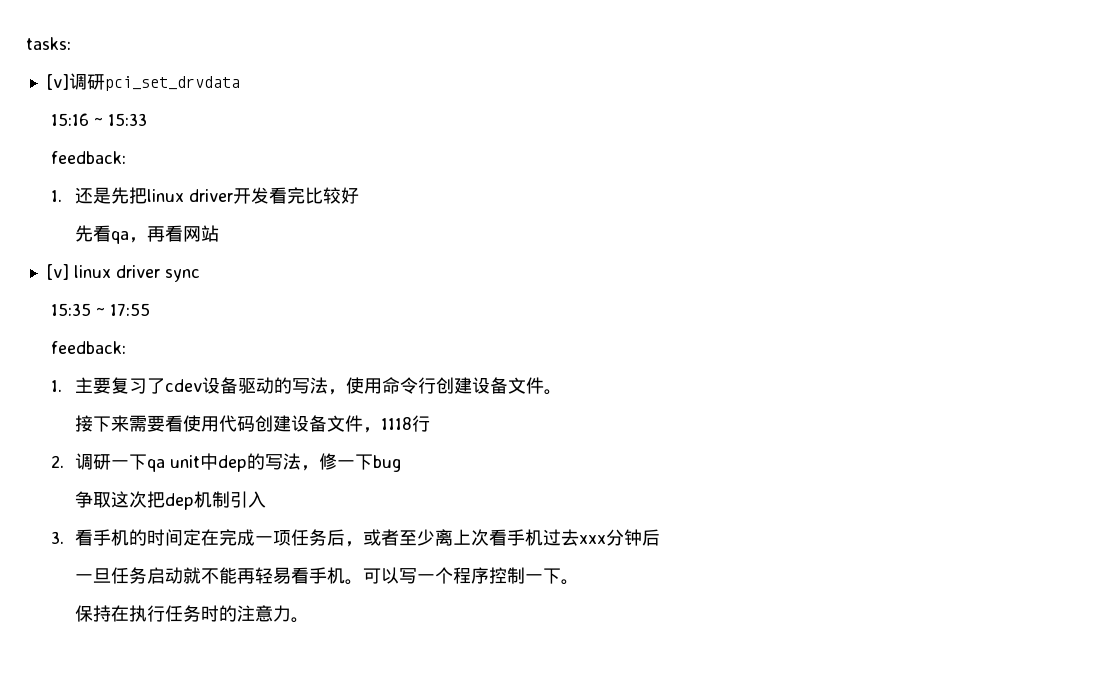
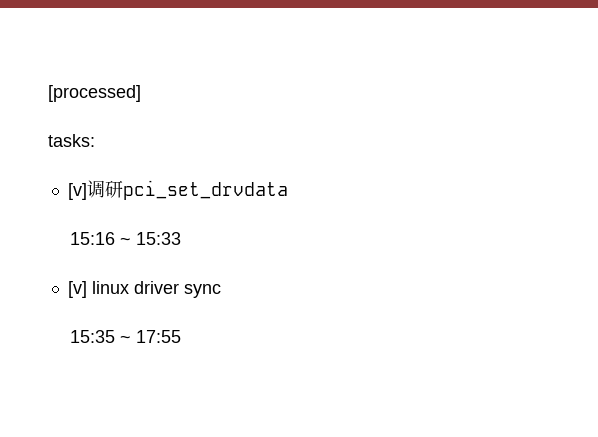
+ [processed]
  15:16 ~ 15:33
- feedback:
- 1.还是先把linux driver开发看完比较好
- 先看qa，再看网站
  15:35 ~ 17:55
- feedback:
- 1.主要复习了cdev设备驱动的写法，使用命令行创建设备文件。
- 接下来需要看使用代码创建设备文件，1118行
- 2.调研一下qa unit中dep的写法，修一下bug
- 争取这次把dep机制引入
- 3.看手机的时间定在完成一项任务后，或者至少离上次看手机过去xxx分钟后
- 一旦任务启动就不能再轻易看手机。可以写一个程序控制一下。
- 保持在执行任务时的注意力。

